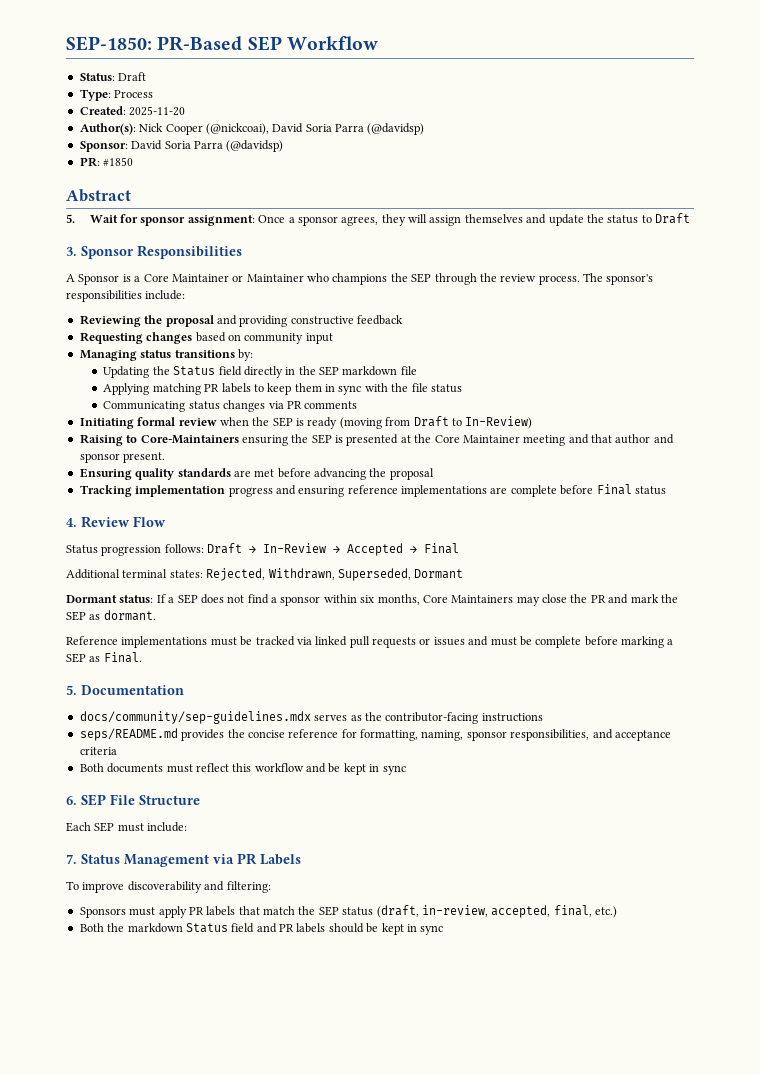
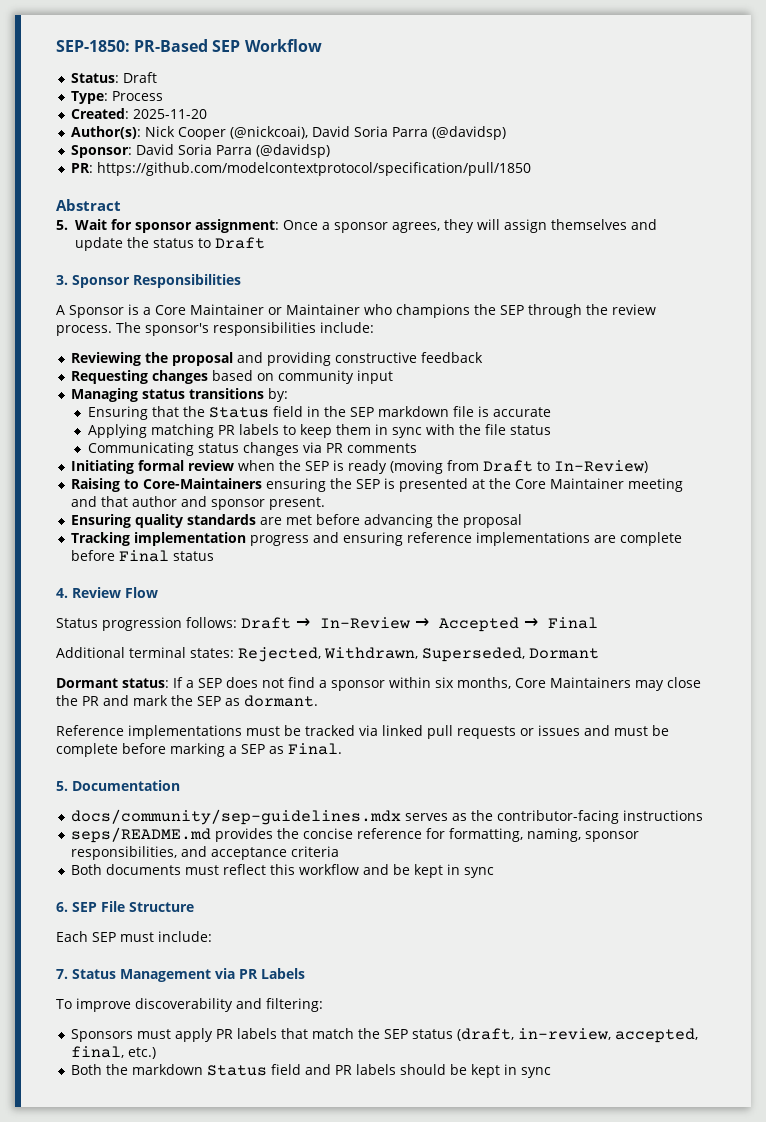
- PR: #1850
+ PR: https://github.com/modelcontextprotocol/specification/pull/1850
- Updating the Status field directly in the SEP markdown file
+ Ensuring that the Status field in the SEP markdown file is accurate

